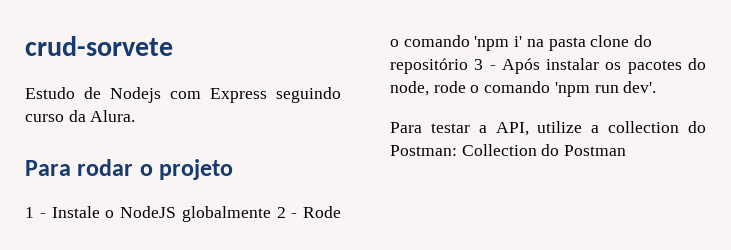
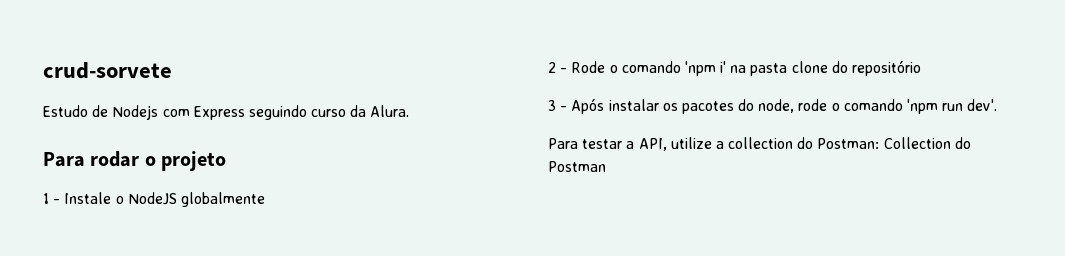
- 1 - Instale o NodeJS globalmente 2 - Rode o comando 'npm i' na pasta clone do repositório 3 - Após instalar os pacotes do node, rode o comando 'npm run dev'.
+ 1 - Instale o NodeJS globalmente
+ 2 - Rode o comando 'npm i' na pasta clone do repositório
+ 3 - Após instalar os pacotes do node, rode o comando 'npm run dev'.

